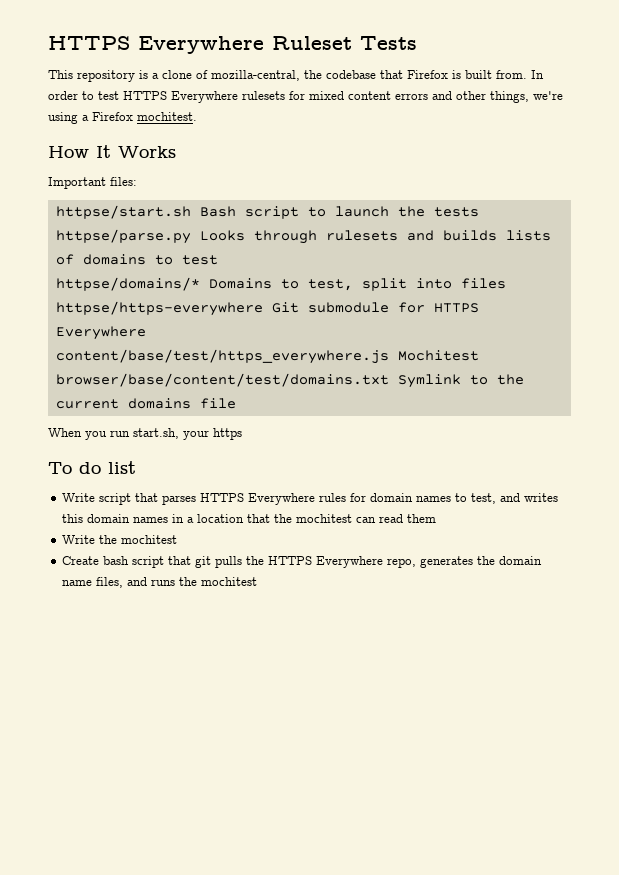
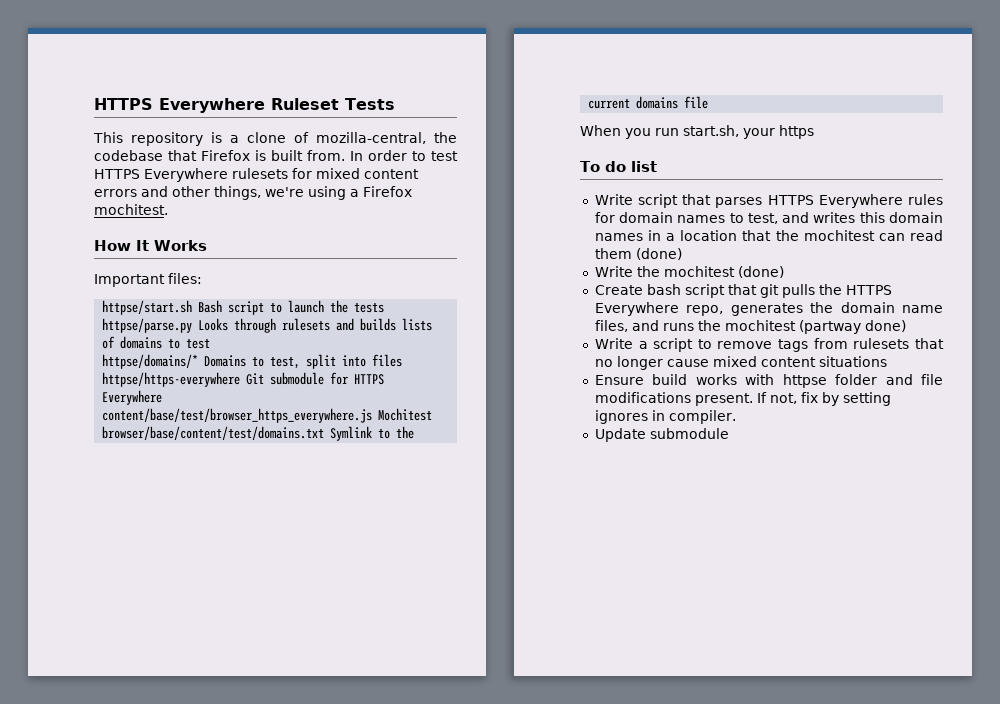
- content/base/test/https_everywhere.js Mochitest
+ content/base/test/browser_https_everywhere.js Mochitest
- Write script that parses HTTPS Everywhere rules for domain names to test, and writes this domain names in a location that the mochitest can read them
+ Write script that parses HTTPS Everywhere rules for domain names to test, and writes this domain names in a location that the mochitest can read them (done)
- Write the mochitest
+ Write the mochitest (done)
- Create bash script that git pulls the HTTPS Everywhere repo, generates the domain name files, and runs the mochitest
+ Create bash script that git pulls the HTTPS Everywhere repo, generates the domain name files, and runs the mochitest (partway done)
+ Write a script to remove tags from rulesets that no longer cause mixed content situations
+ Ensure build works with httpse folder and file modifications present. If not, fix by setting ignores in compiler.
+ Update submodule

